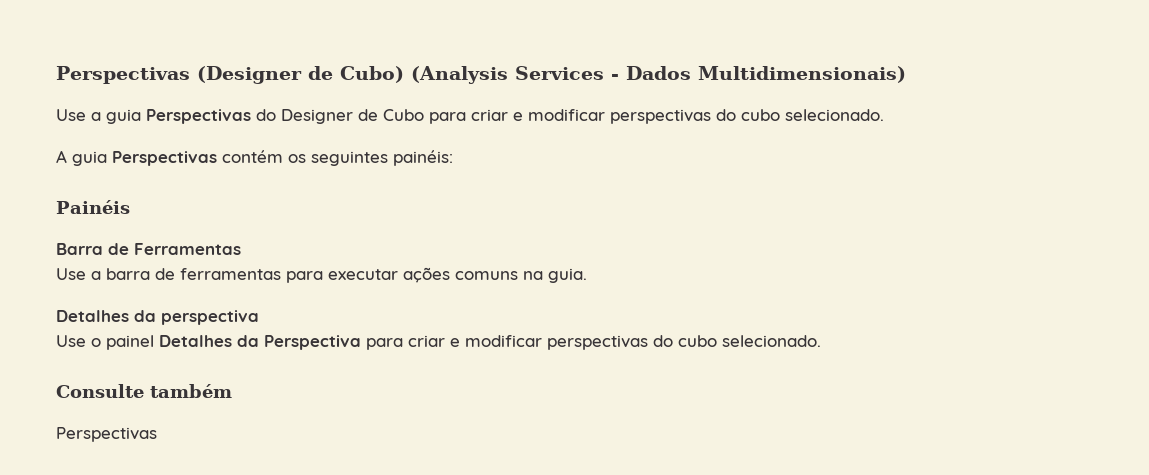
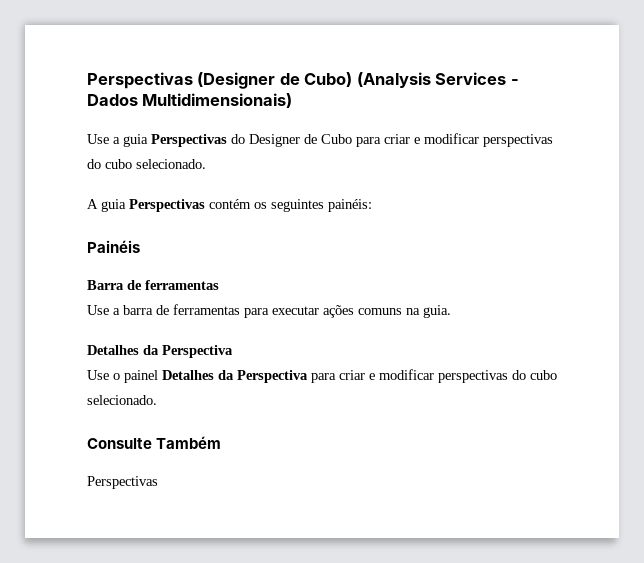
- Barra de Ferramentas
+ Barra de ferramentas
  Use a barra de ferramentas para executar ações comuns na guia.
- Detalhes da perspectiva
+ Detalhes da Perspectiva
- Consulte também
+ Consulte Também

